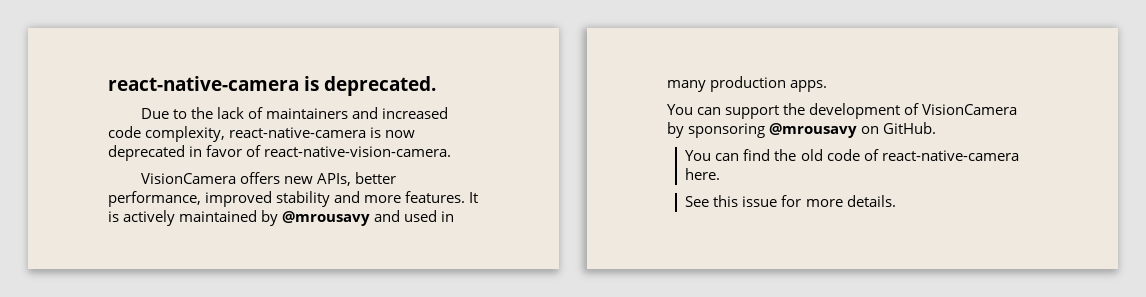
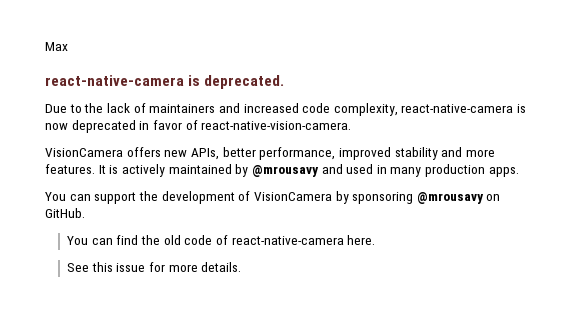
+ Max

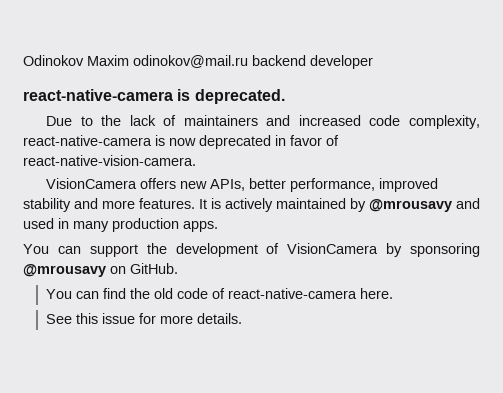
- Max
+ Odinokov Maxim odinokov@mail.ru backend developer

